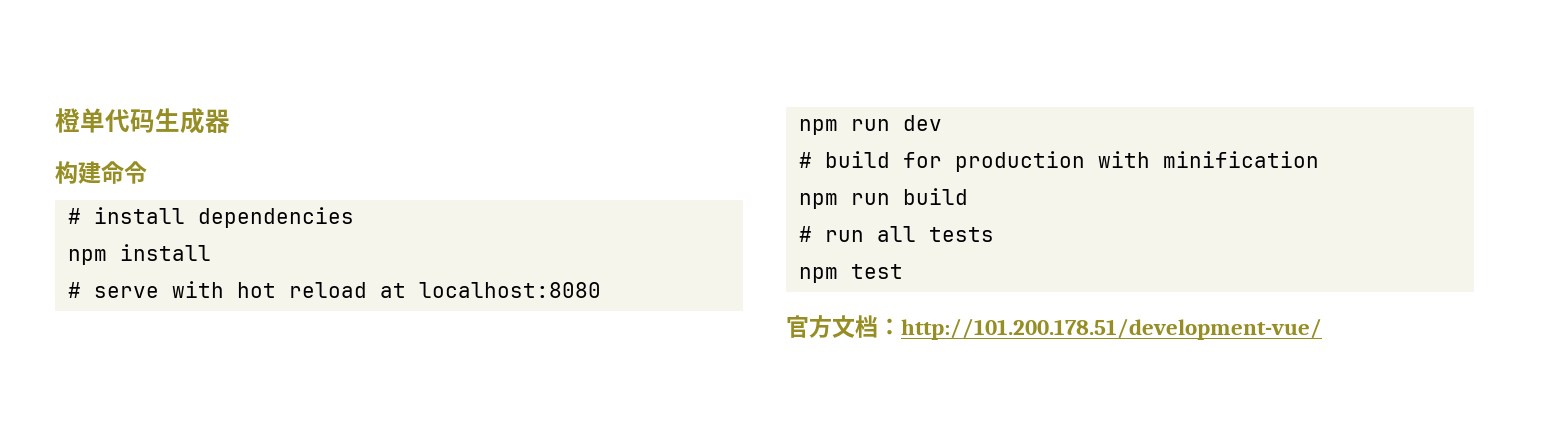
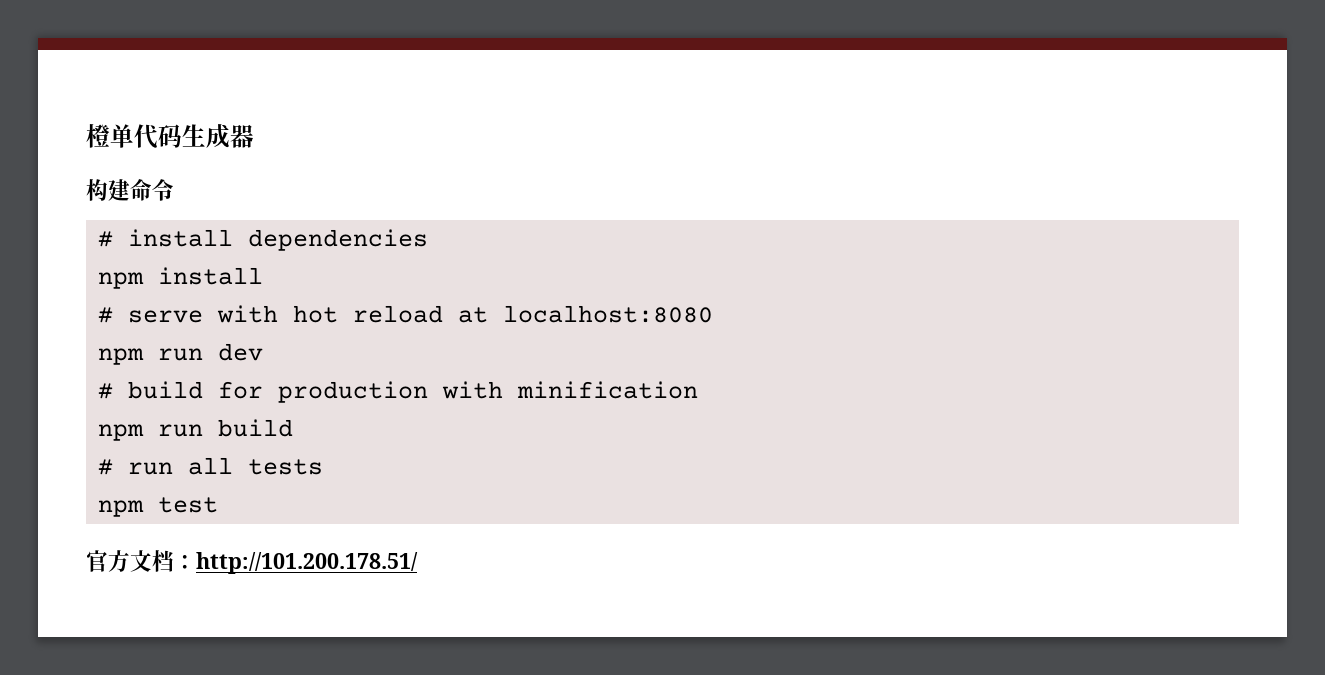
- 官方文档：http://101.200.178.51/development-vue/
+ 官方文档：http://101.200.178.51/

